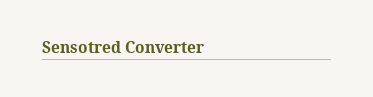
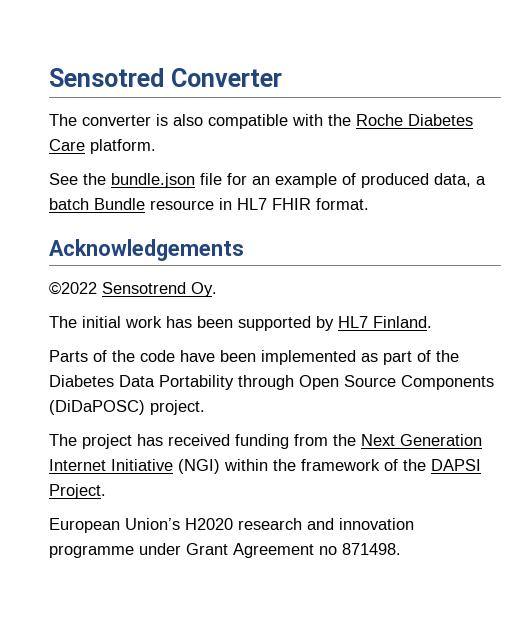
+ The converter is also compatible with the Roche Diabetes Care platform.
+ See the bundle.json file for an example of produced data, a batch Bundle resource in HL7 FHIR format.
+ Acknowledgements
+ ©2022 Sensotrend Oy.
+ The initial work has been supported by HL7 Finland.
+ Parts of the code have been implemented as part of the Diabetes Data Portability through Open Source Components (DiDaPOSC) project.
+ The project has received funding from the Next Generation Internet Initiative (NGI) within the framework of the DAPSI Project.
+ European Union’s H2020 research and innovation programme under Grant Agreement no 871498.

